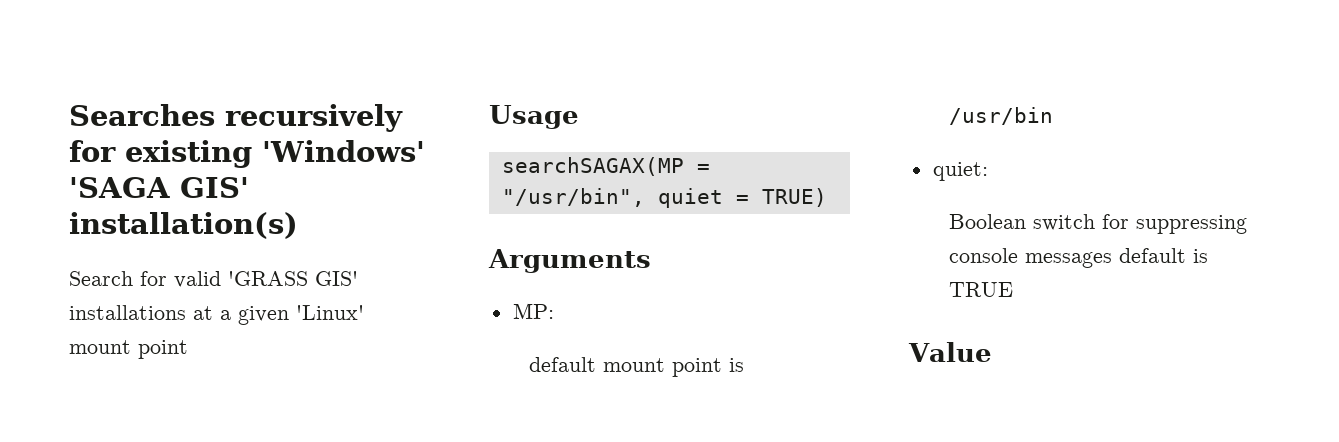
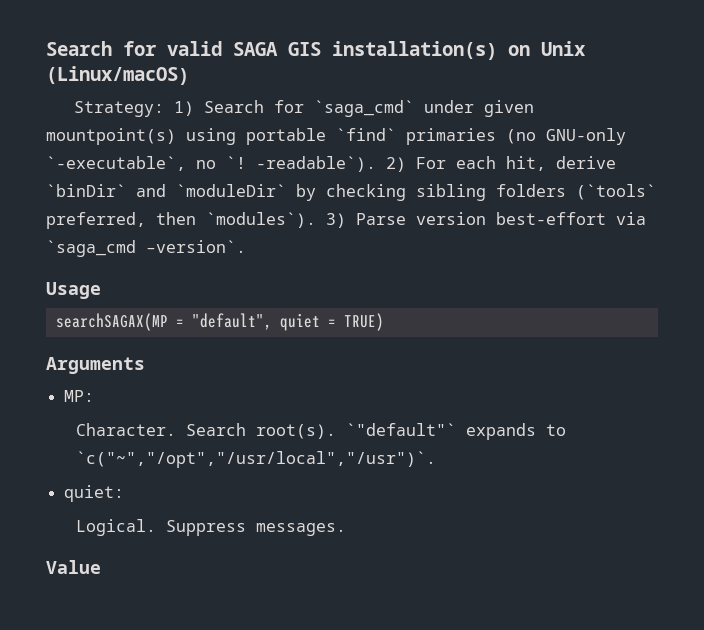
- Searches recursively for existing 'Windows' 'SAGA GIS' installation(s)
- Search for valid 'GRASS GIS' installations at a given 'Linux' mount point
+ Search for valid SAGA GIS installation(s) on Unix (Linux/macOS)
+ Strategy: 1) Search for `saga_cmd` under given mountpoint(s) using portable `find` primaries (no GNU-only `-executable`, no `! -readable`). 2) For each hit, derive `binDir` and `moduleDir` by checking sibling folders (`tools` preferred, then `modules`). 3) Parse version best-effort via `saga_cmd –version`.
- searchSAGAX(MP = "/usr/bin", quiet = TRUE)
+ searchSAGAX(MP = "default", quiet = TRUE)
- default mount point is /usr/bin
+ Character. Search root(s). `"default"` expands to `c("~","/opt","/usr/local","/usr")`.
  quiet:
- Boolean switch for suppressing console messages default is TRUE
+ Logical. Suppress messages.

